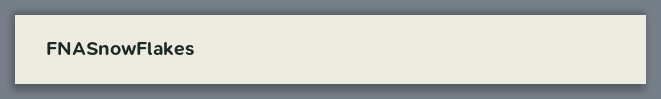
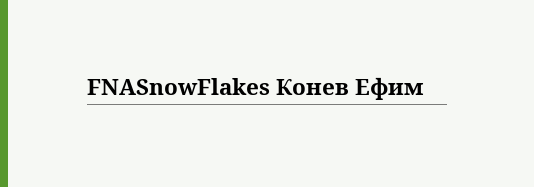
- FNASnowFlakes
+ FNASnowFlakes Конев Ефим

